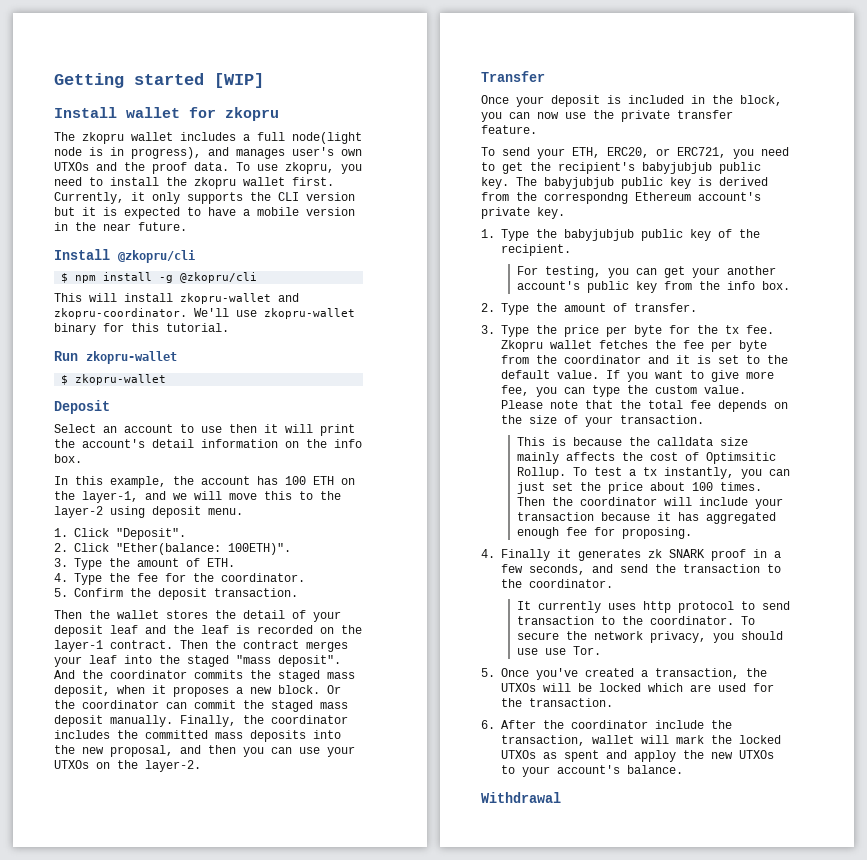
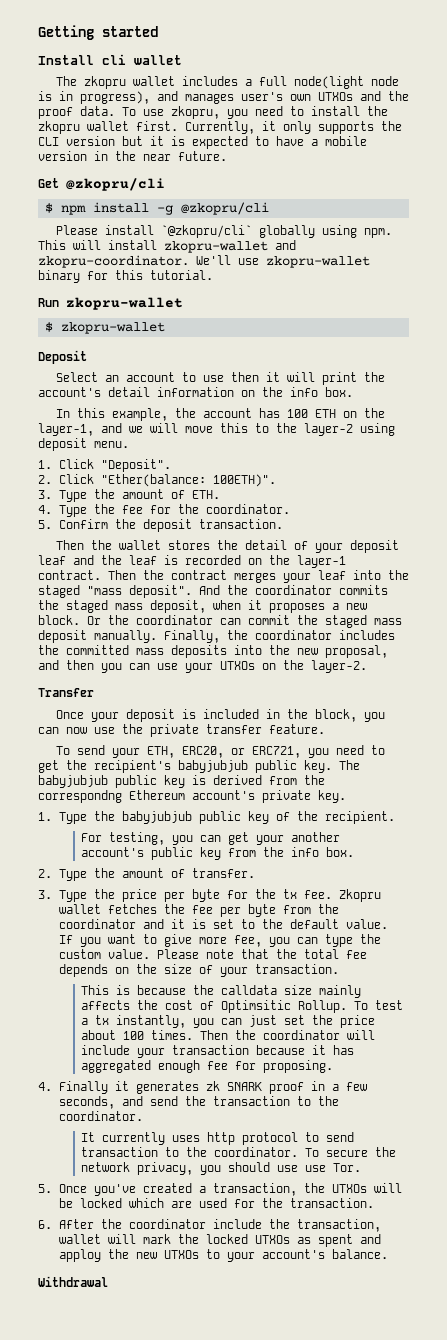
- Getting started [WIP]
- Install wallet for zkopru
+ Getting started
+ Install cli wallet
- Install @zkopru/cli
+ Get @zkopru/cli
+ Please install `@zkopru/cli` globally using npm.

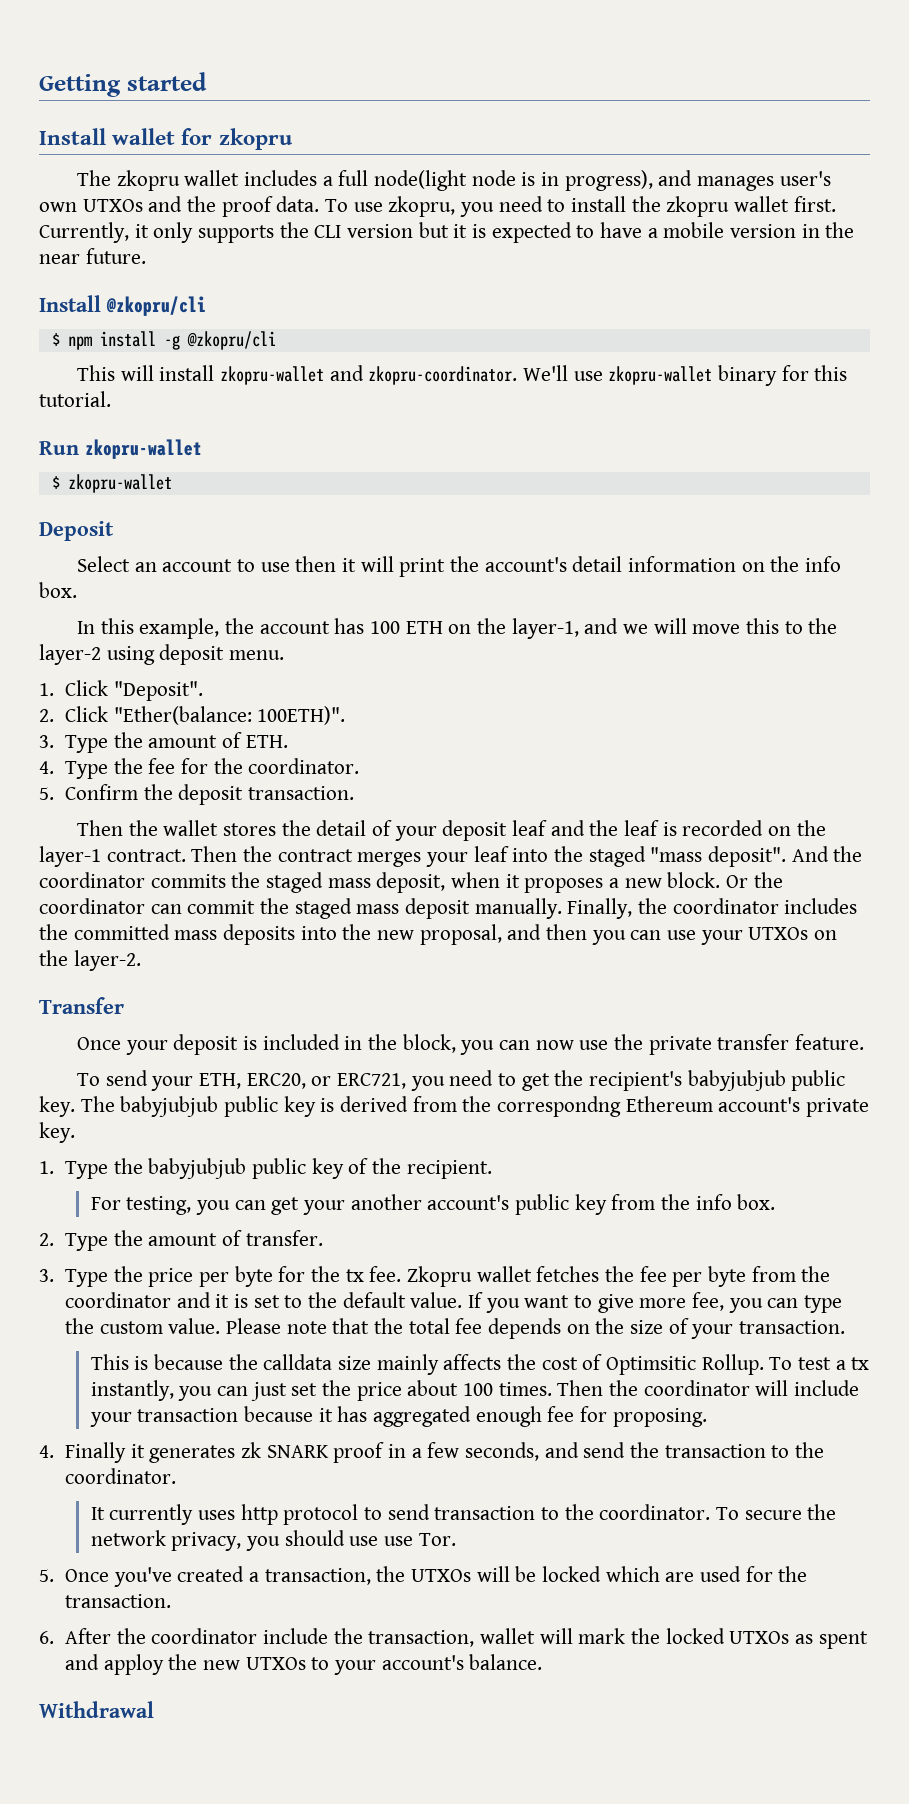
- Install cli wallet
+ Install wallet for zkopru
- Get @zkopru/cli
+ Install @zkopru/cli
- Please install `@zkopru/cli` globally using npm.

